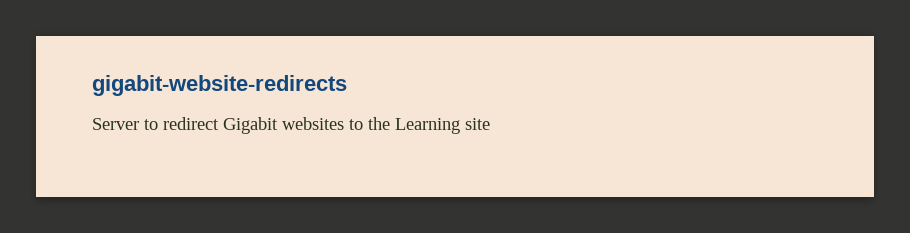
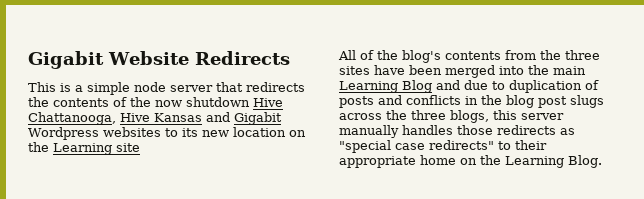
- gigabit-website-redirects
- Server to redirect Gigabit websites to the Learning site
+ Gigabit Website Redirects
+ This is a simple node server that redirects the contents of the now shutdown Hive Chattanooga, Hive Kansas and Gigabit Wordpress websites to its new location on the Learning site
+ All of the blog's contents from the three sites have been merged into the main Learning Blog and due to duplication of posts and conflicts in the blog post slugs across the three blogs, this server manually handles those redirects as "special case redirects" to their appropriate home on the Learning Blog.

